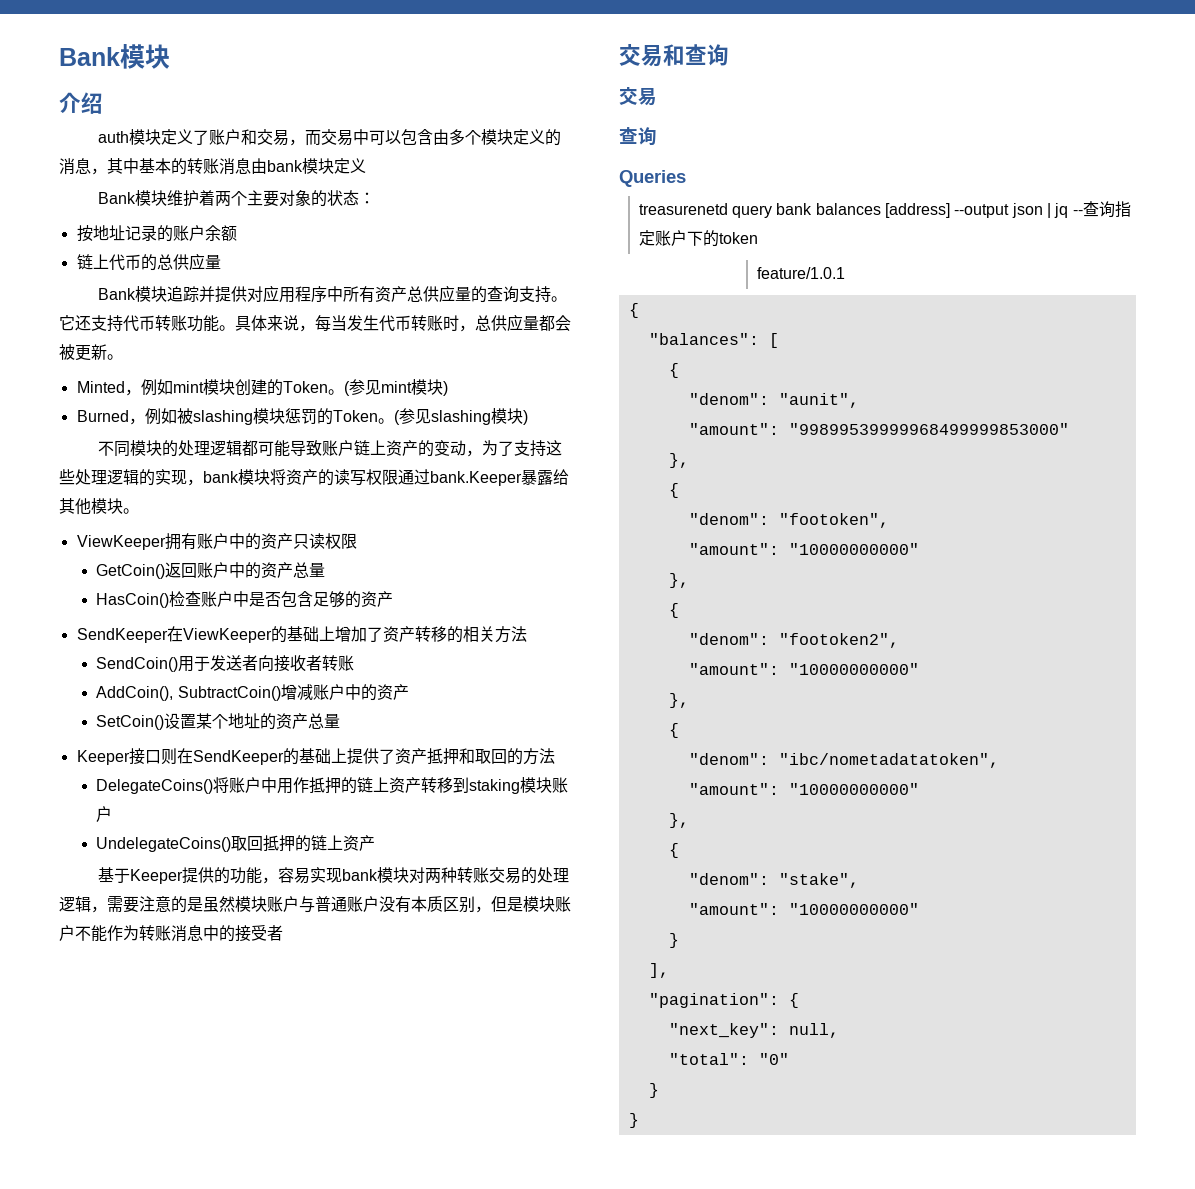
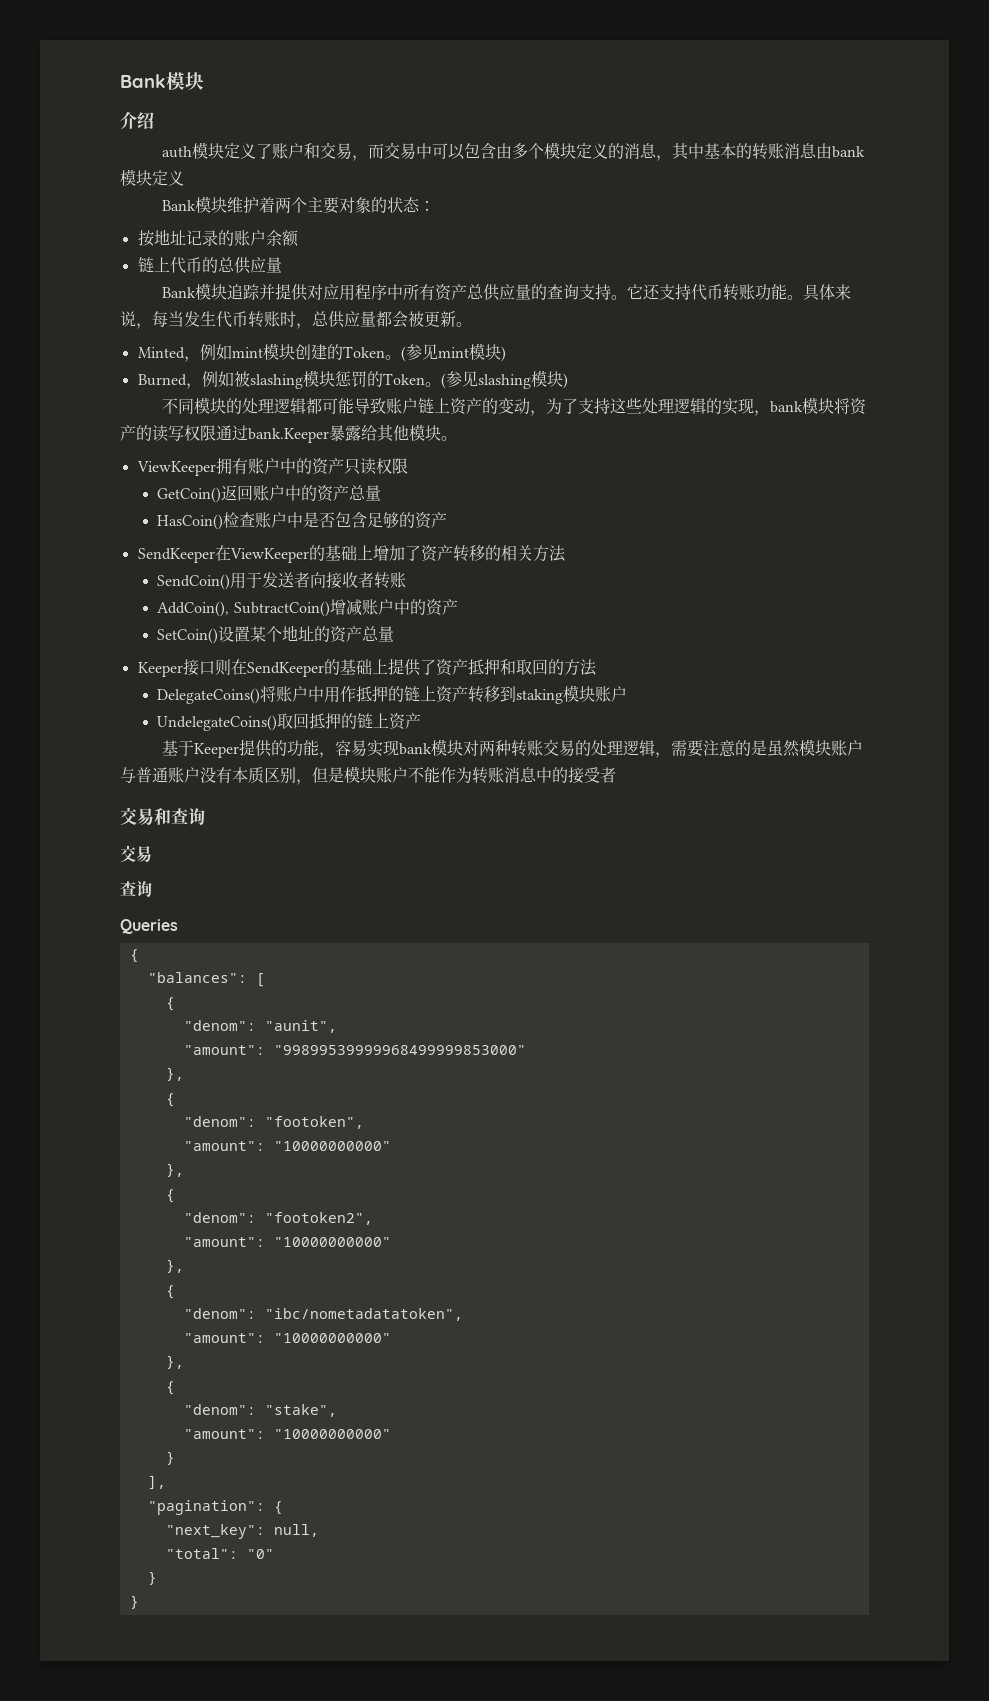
- treasurenetd query bank balances [address] --output json | jq --查询指定账户下的token
- feature/1.0.1

